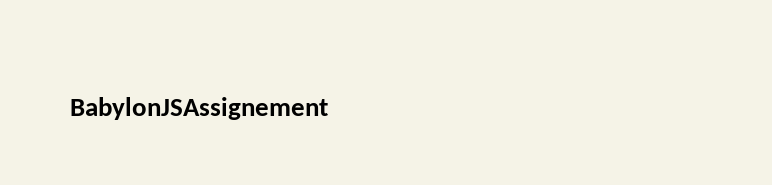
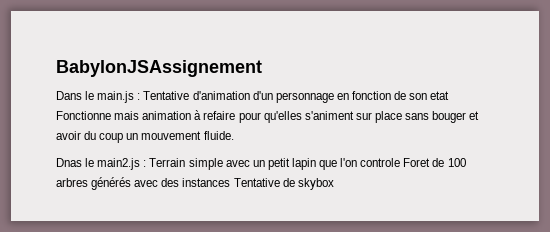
+ Dans le main.js : Tentative d'animation d'un personnage en fonction de son etat Fonctionne mais animation à refaire pour qu'elles s'animent sur place sans bouger et avoir du coup un mouvement fluide.
+ Dnas le main2.js : Terrain simple avec un petit lapin que l'on controle Foret de 100 arbres générés avec des instances Tentative de skybox

